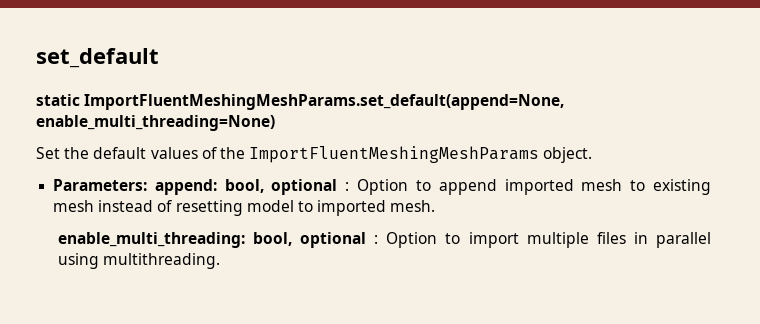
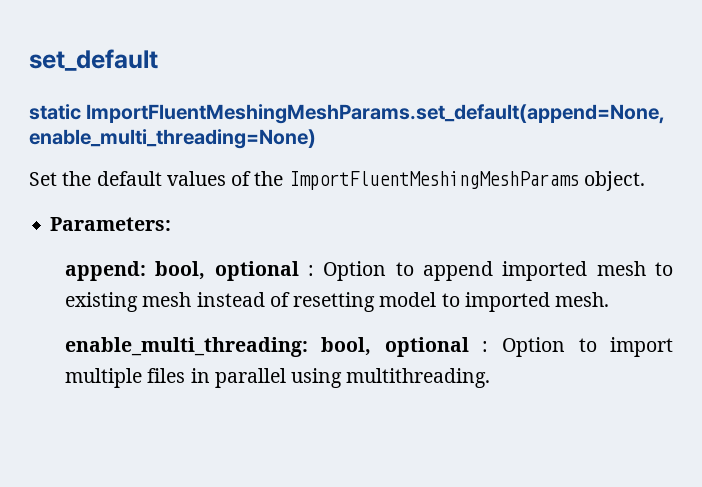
- Parameters: append: bool, optional : Option to append imported mesh to existing mesh instead of resetting model to imported mesh.
+ Parameters:
+ append: bool, optional : Option to append imported mesh to existing mesh instead of resetting model to imported mesh.

